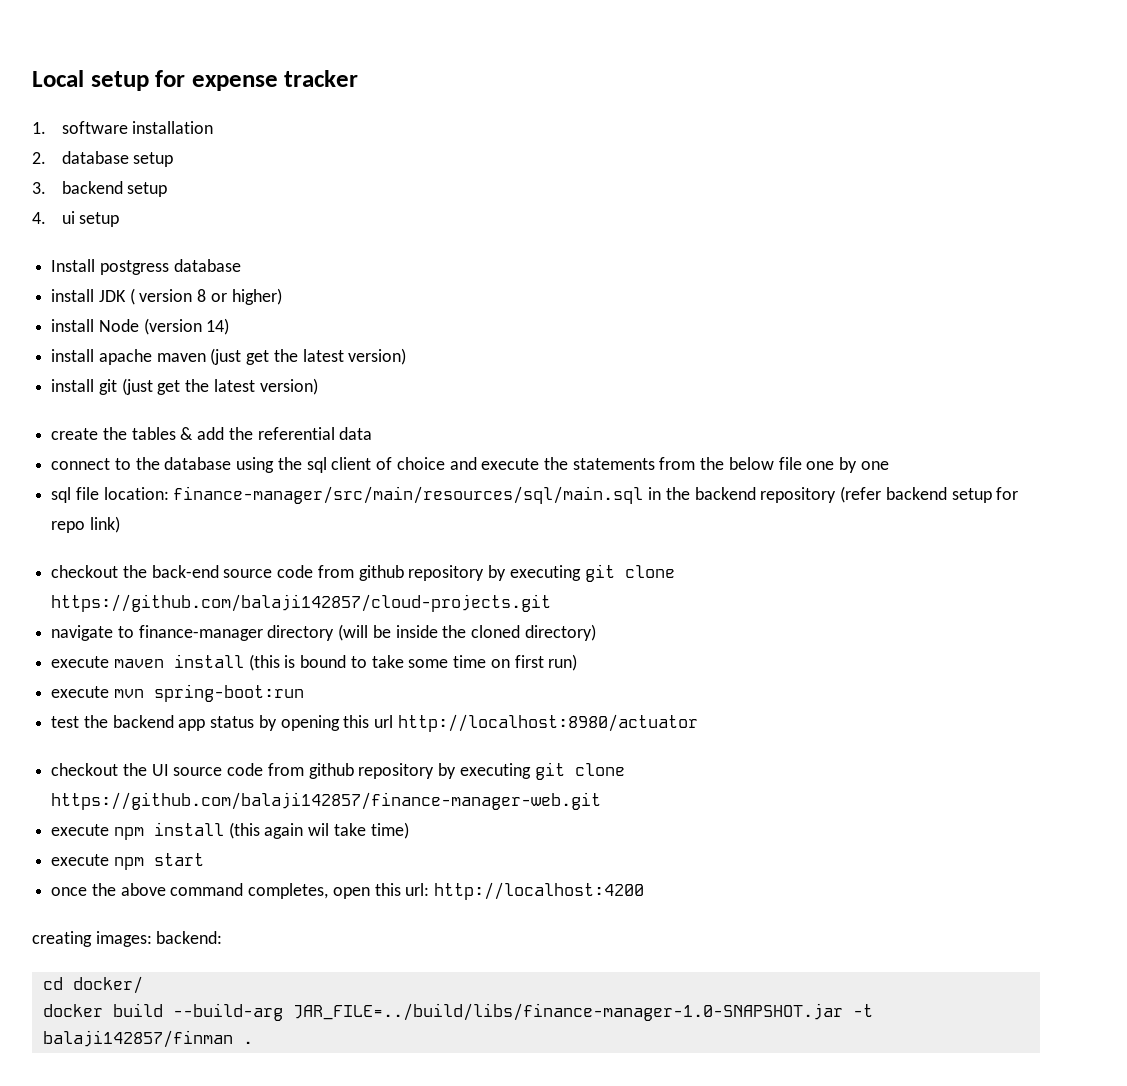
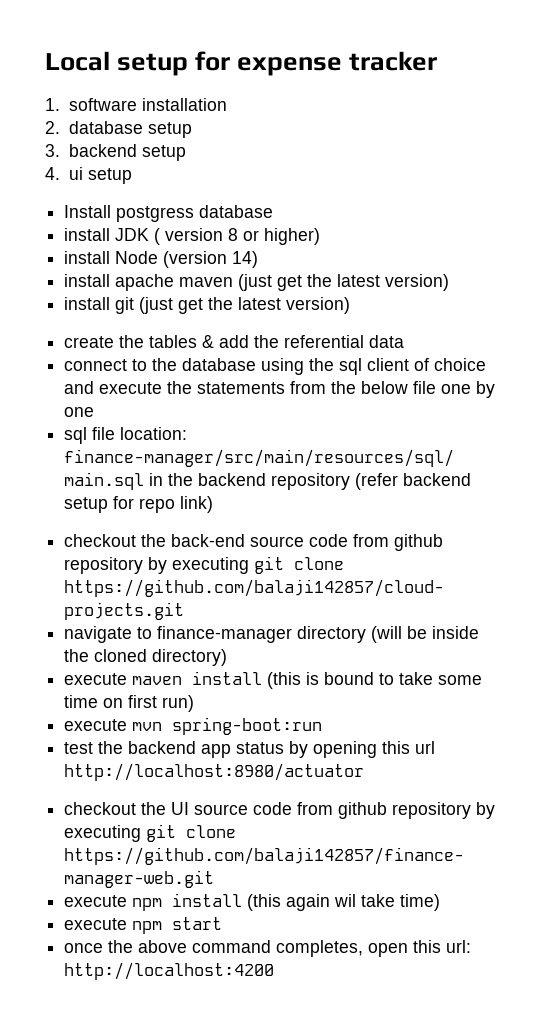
- creating images: backend:
- cd docker/
- docker build --build-arg JAR_FILE=../build/libs/finance-manager-1.0-SNAPSHOT.jar -t balaji142857/finman .

